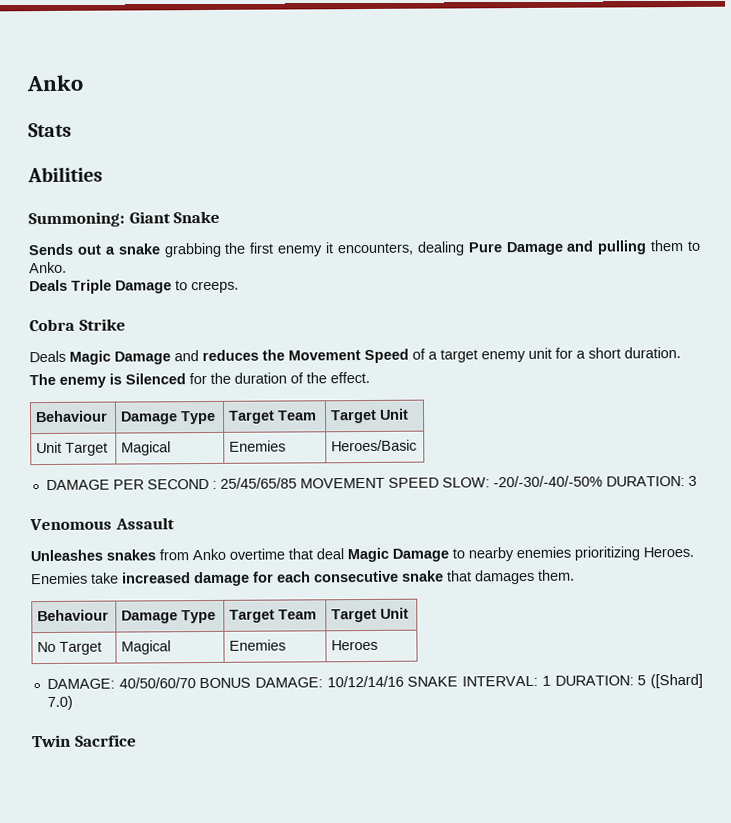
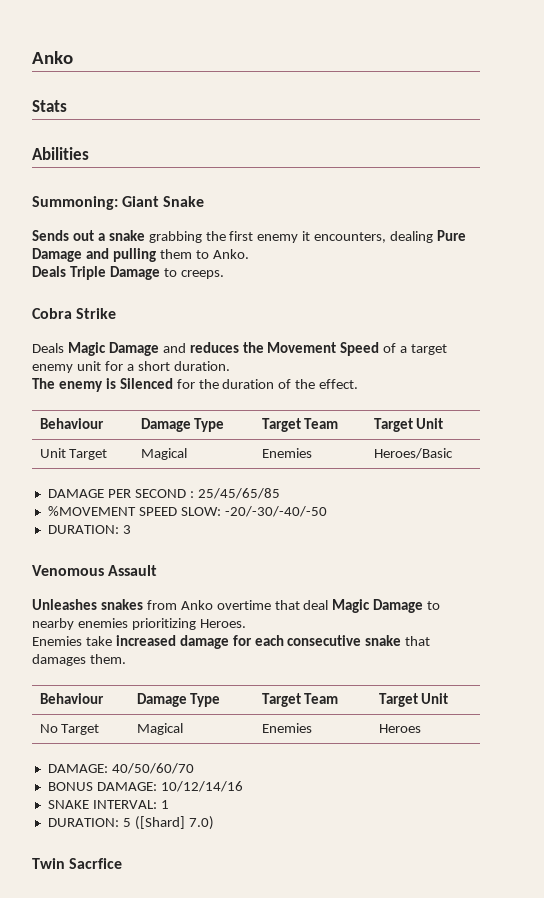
- DAMAGE PER SECOND : 25/45/65/85 MOVEMENT SPEED SLOW: -20/-30/-40/-50% DURATION: 3
+ DAMAGE PER SECOND : 25/45/65/85
+ %MOVEMENT SPEED SLOW: -20/-30/-40/-50
+ DURATION: 3
- DAMAGE: 40/50/60/70 BONUS DAMAGE: 10/12/14/16 SNAKE INTERVAL: 1 DURATION: 5 ([Shard] 7.0)
+ DAMAGE: 40/50/60/70
+ BONUS DAMAGE: 10/12/14/16
+ SNAKE INTERVAL: 1
+ DURATION: 5 ([Shard] 7.0)

